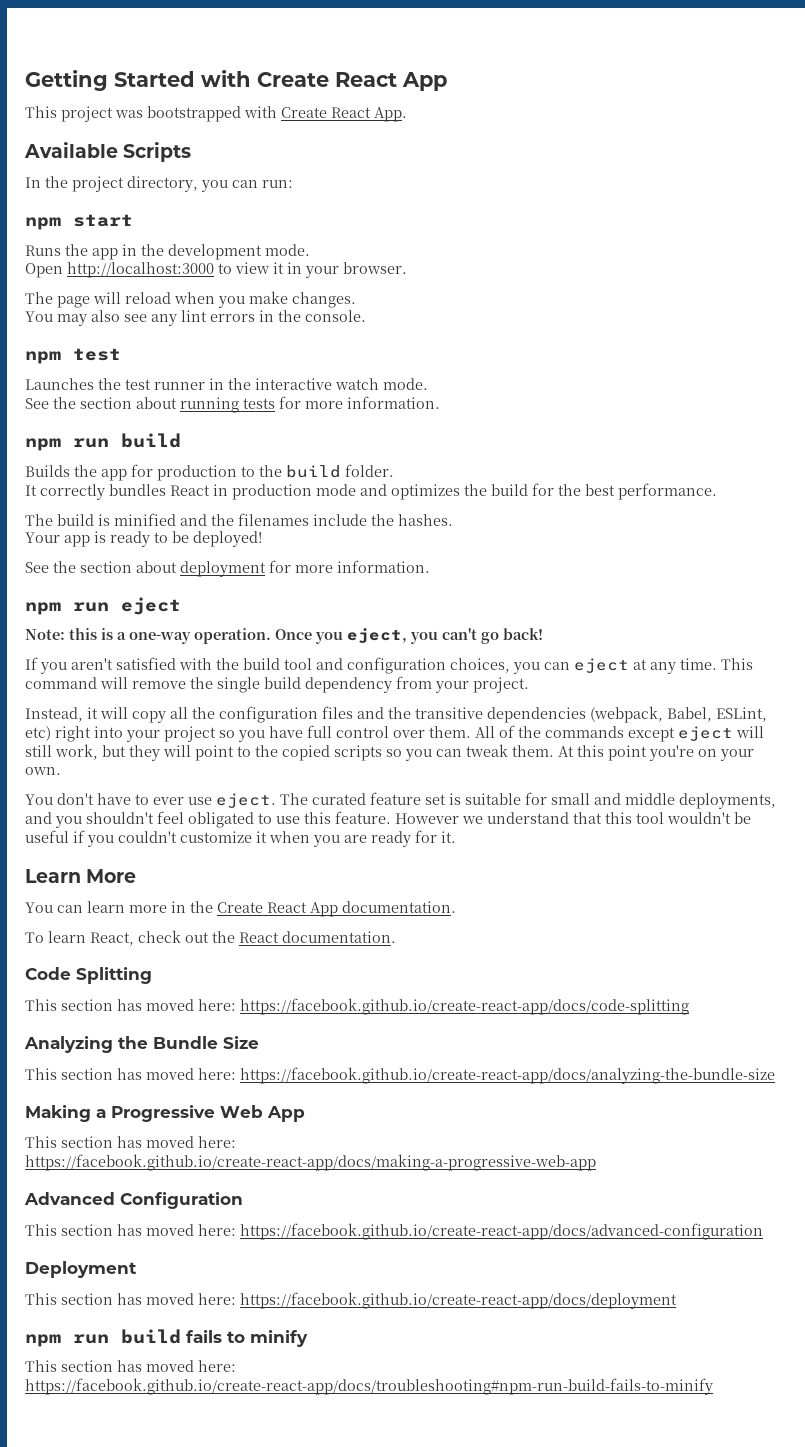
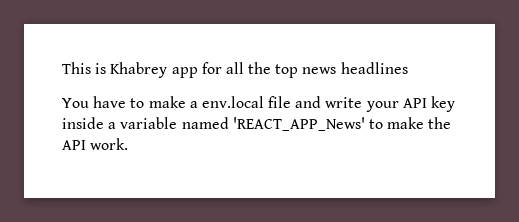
- Getting Started with Create React App
- This project was bootstrapped with Create React App.
- Available Scripts
- In the project directory, you can run:
- npm start
- Runs the app in the development mode.
- Open http://localhost:3000 to view it in your browser.
- The page will reload when you make changes.
- You may also see any lint errors in the console.
- npm test
- Launches the test runner in the interactive watch mode.
- See the section about running tests for more information.
- npm run build
- Builds the app for production to the build folder.
- It correctly bundles React in production mode and optimizes the build for the best performance.
- The build is minified and the filenames include the hashes.
- Your app is ready to be deployed!
- See the section about deployment for more information.
- npm run eject
- Note: this is a one-way operation. Once you eject, you can't go back!
- If you aren't satisfied with the build tool and configuration choices, you can eject at any time. This command will remove the single build dependency from your project.
- Instead, it will copy all the configuration files and the transitive dependencies (webpack, Babel, ESLint, etc) right into your project so you have full control over them. All of the commands except eject will still work, but they will point to the copied scripts so you can tweak them. At this point you're on your own.
- You don't have to ever use eject. The curated feature set is suitable for small and middle deployments, and you shouldn't feel obligated to use this feature. However we understand that this tool wouldn't be useful if you couldn't customize it when you are ready for it.
- Learn More
- You can learn more in the Create React App documentation.
- To learn React, check out the React documentation.
- Code Splitting
- This section has moved here: https://facebook.github.io/create-react-app/docs/code-splitting
- Analyzing the Bundle Size
- This section has moved here: https://facebook.github.io/create-react-app/docs/analyzing-the-bundle-size
- Making a Progressive Web App
- This section has moved here: https://facebook.github.io/create-react-app/docs/making-a-progressive-web-app
- Advanced Configuration
- This section has moved here: https://facebook.github.io/create-react-app/docs/advanced-configuration
- Deployment
- This section has moved here: https://facebook.github.io/create-react-app/docs/deployment
- npm run build fails to minify
- This section has moved here: https://facebook.github.io/create-react-app/docs/troubleshooting#npm-run-build-fails-to-minify
+ This is Khabrey app for all the top news headlines
+ You have to make a env.local file and write your API key inside a variable named 'REACT_APP_News' to make the API work.

